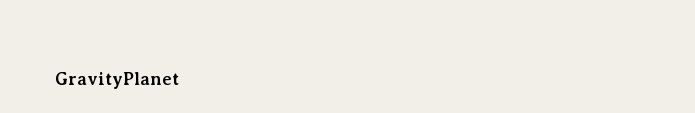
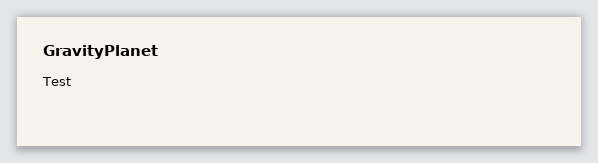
+ Test

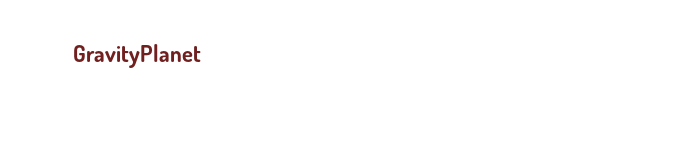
- Test

